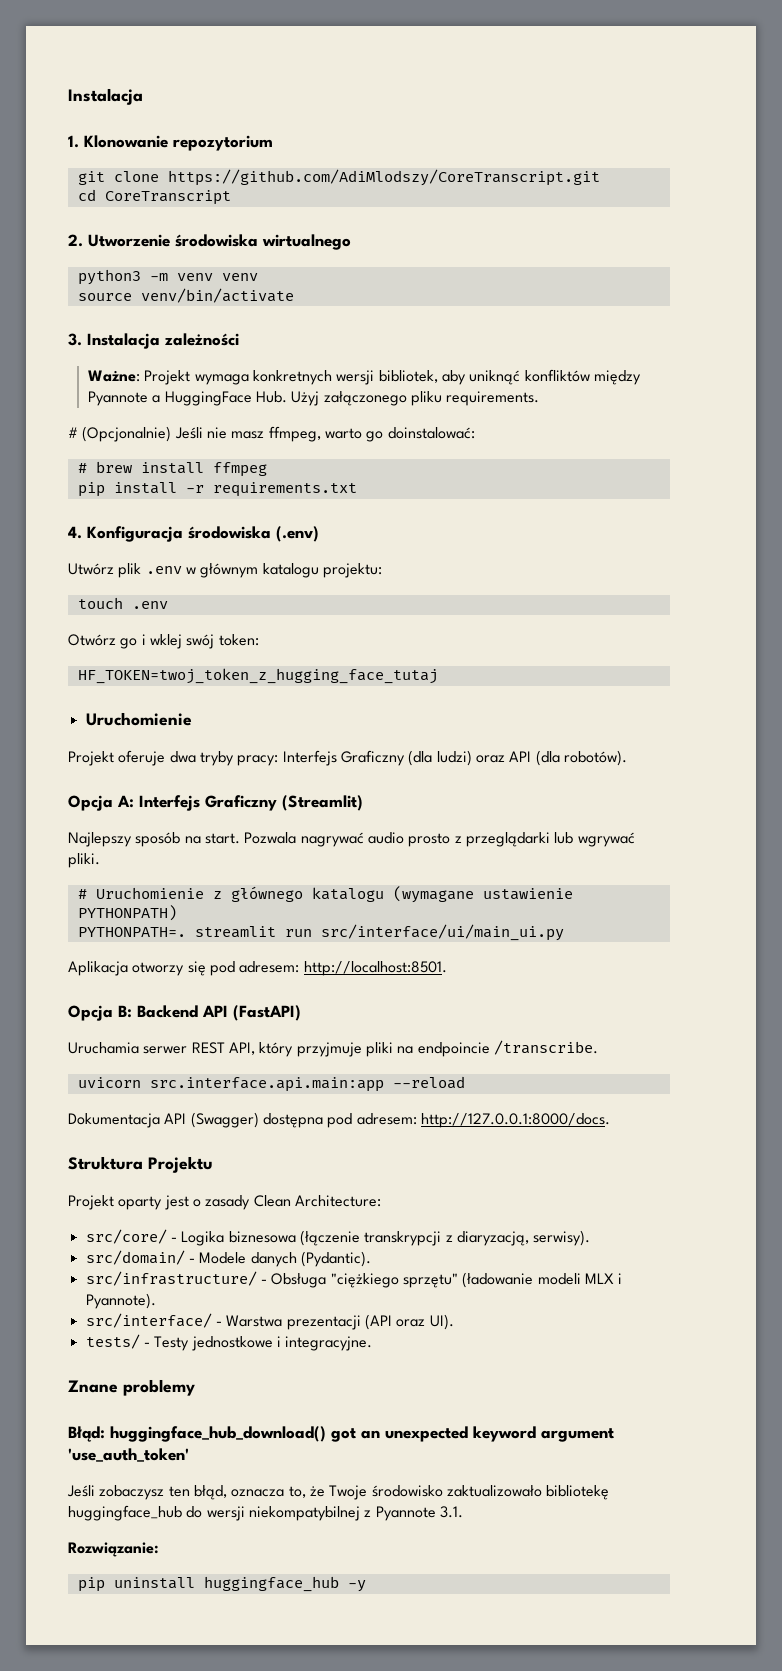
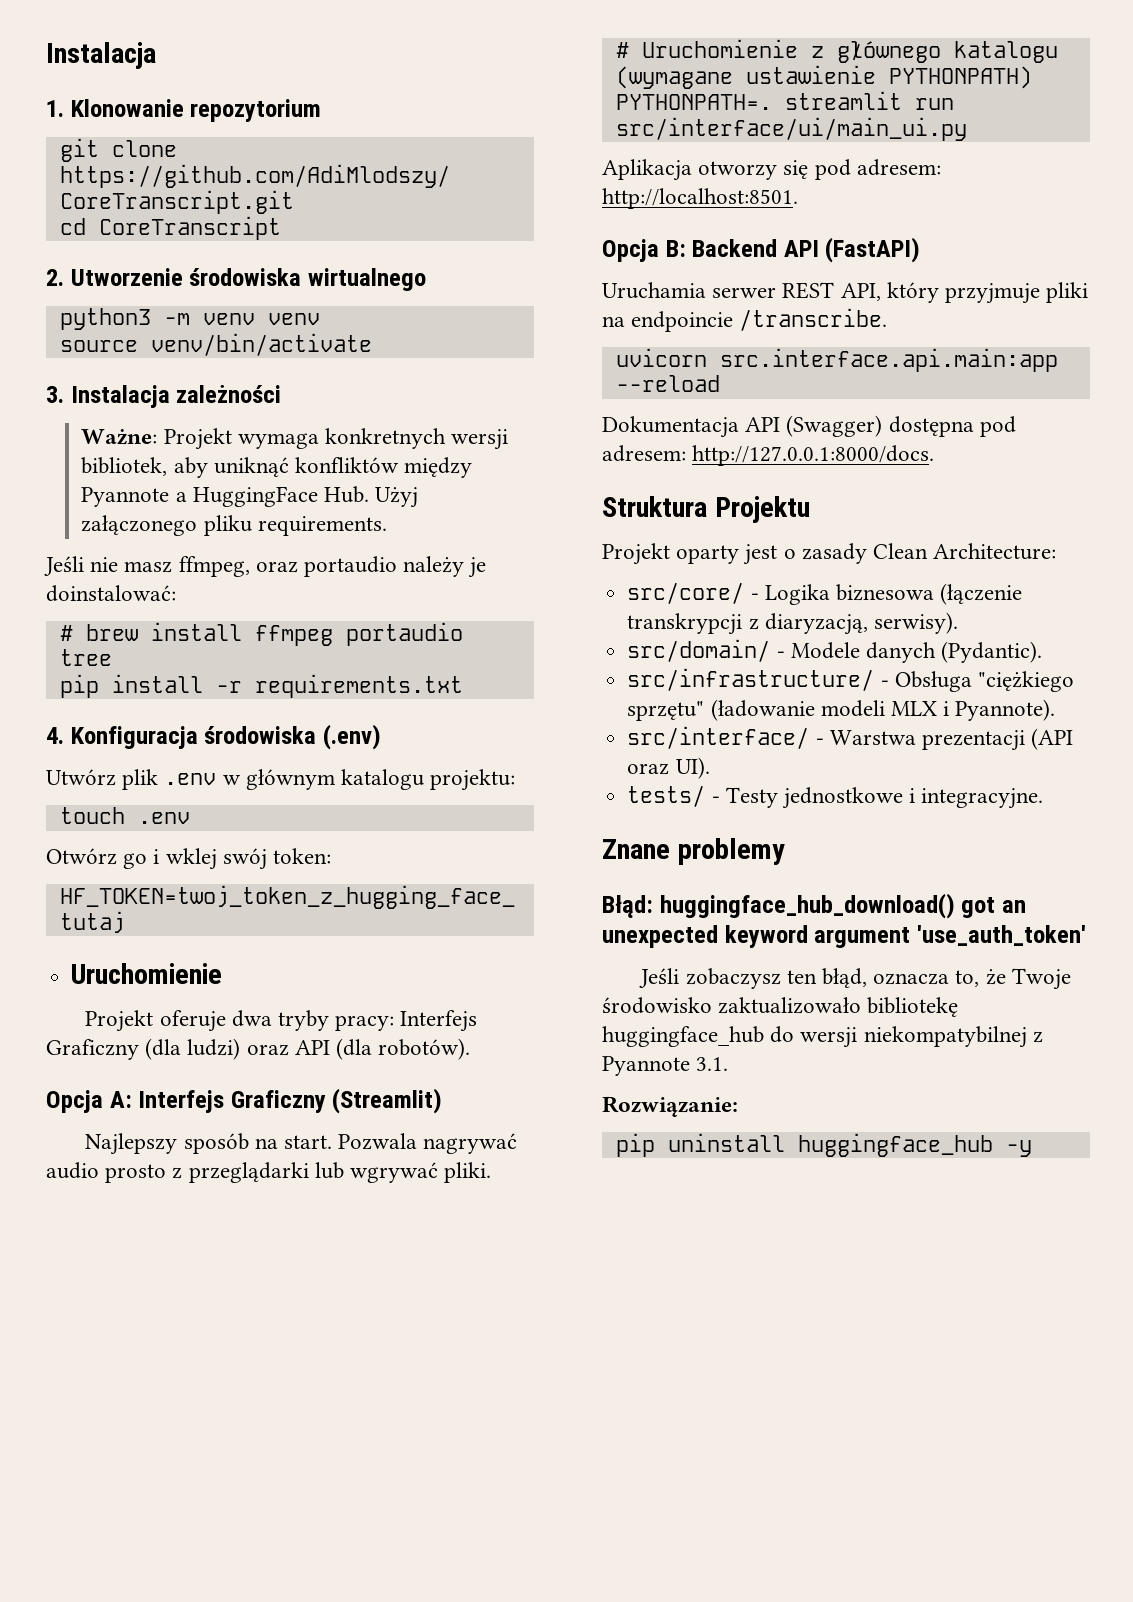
- # (Opcjonalnie) Jeśli nie masz ffmpeg, warto go doinstalować:
+ Jeśli nie masz ffmpeg, oraz portaudio należy je doinstalować:
- # brew install ffmpeg
+ # brew install ffmpeg portaudio tree

